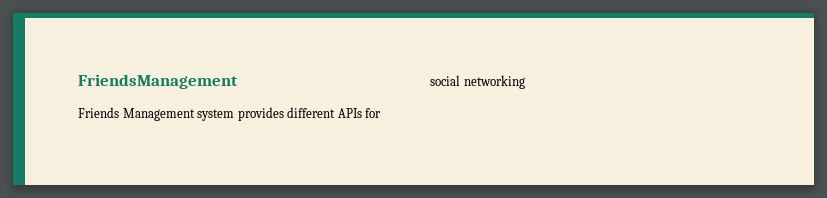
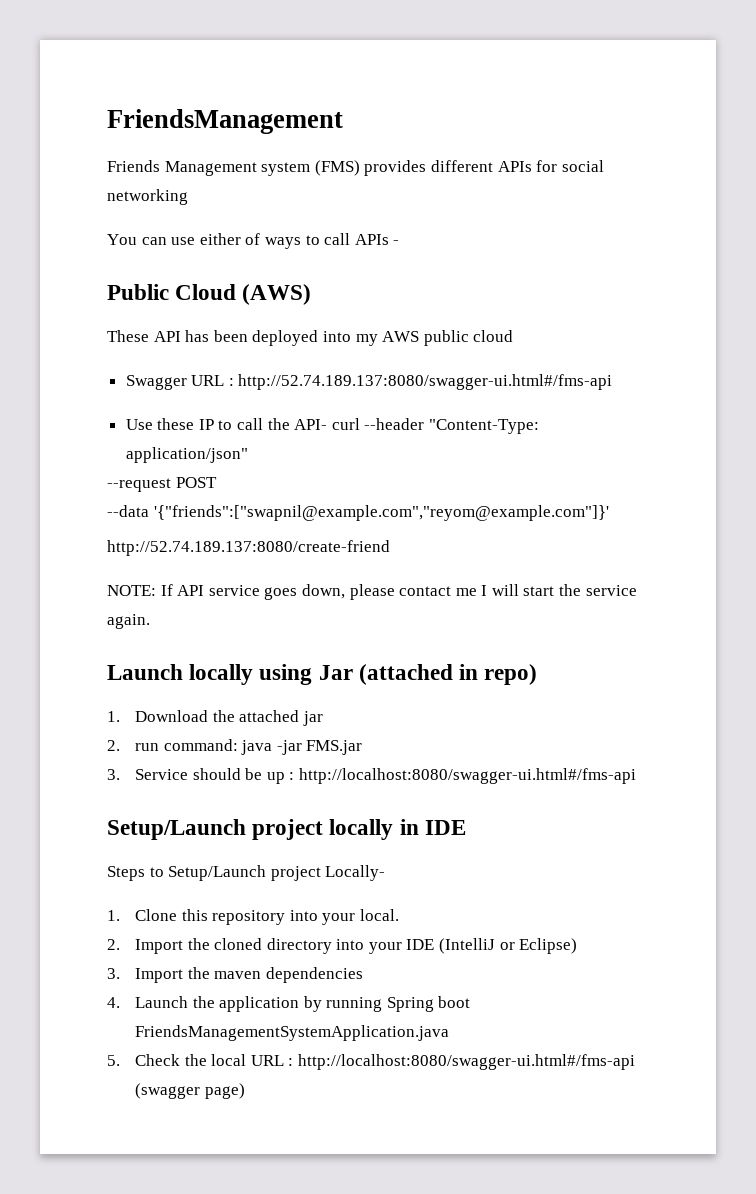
- Friends Management system provides different APIs for social networking
+ Friends Management system (FMS) provides different APIs for social networking
+ You can use either of ways to call APIs -
+ Public Cloud (AWS)
+ These API has been deployed into my AWS public cloud
+ Swagger URL : http://52.74.189.137:8080/swagger-ui.html#/fms-api
+ Use these IP to call the API- curl --header "Content-Type: application/json"
+ --request POST
+ --data '{"friends":["swapnil@example.com","reyom@example.com"]}'
+ http://52.74.189.137:8080/create-friend
+ NOTE: If API service goes down, please contact me I will start the service again.
+ Launch locally using Jar (attached in repo)
+ 1. Download the attached jar
+ 2. run command: java -jar FMS.jar
+ 3. Service should be up : http://localhost:8080/swagger-ui.html#/fms-api
+ Setup/Launch project locally in IDE
+ Steps to Setup/Launch project Locally-
+ 1. Clone this repository into your local.
+ 2. Import the cloned directory into your IDE (IntelliJ or Eclipse)
+ 3. Import the maven dependencies
+ 4. Launch the application by running Spring boot FriendsManagementSystemApplication.java
+ 5. Check the local URL : http://localhost:8080/swagger-ui.html#/fms-api (swagger page)

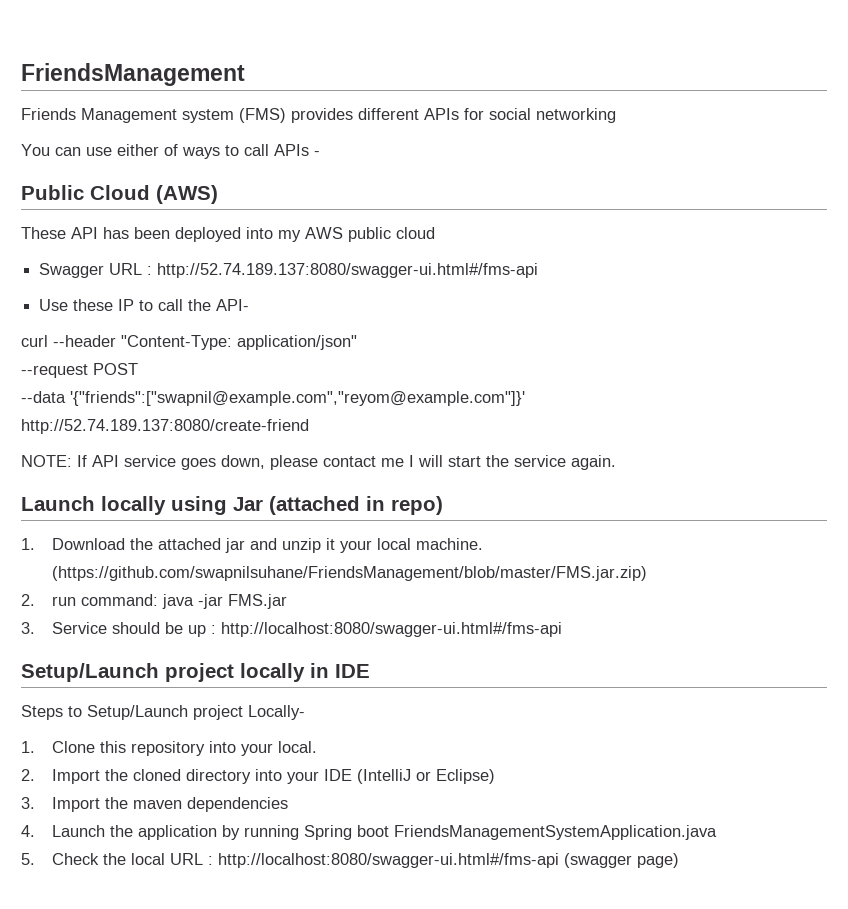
- Use these IP to call the API- curl --header "Content-Type: application/json"
+ Use these IP to call the API-
+ curl --header "Content-Type: application/json"
- 1. Download the attached jar
+ 1. Download the attached jar and unzip it your local machine. (https://github.com/swapnilsuhane/FriendsManagement/blob/master/FMS.jar.zip)

